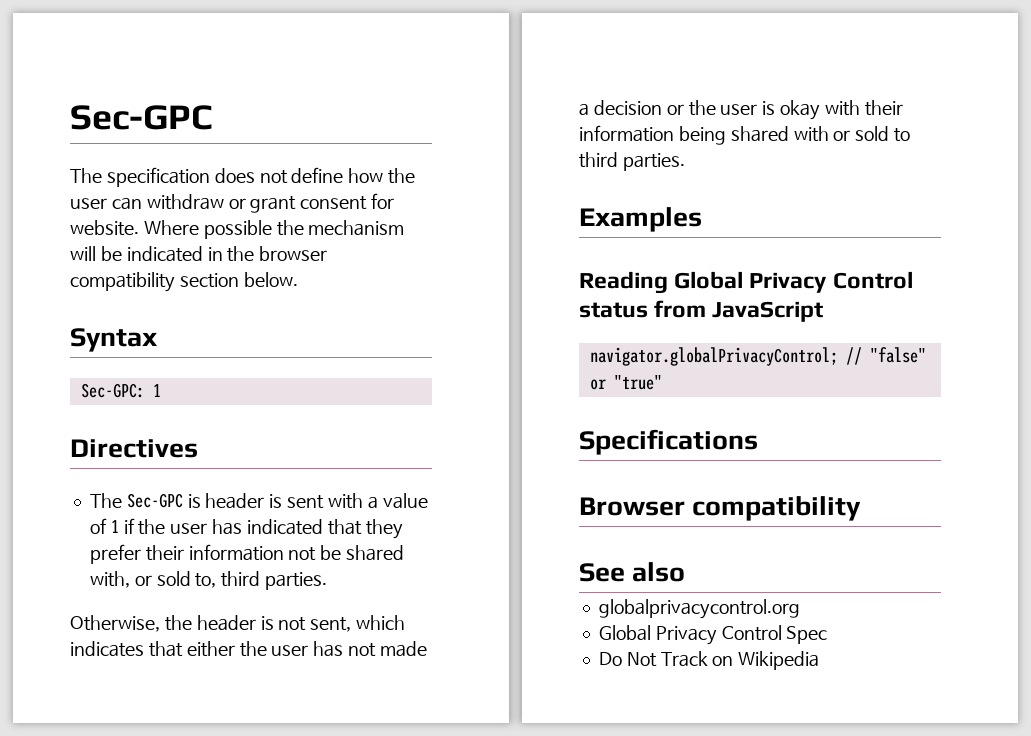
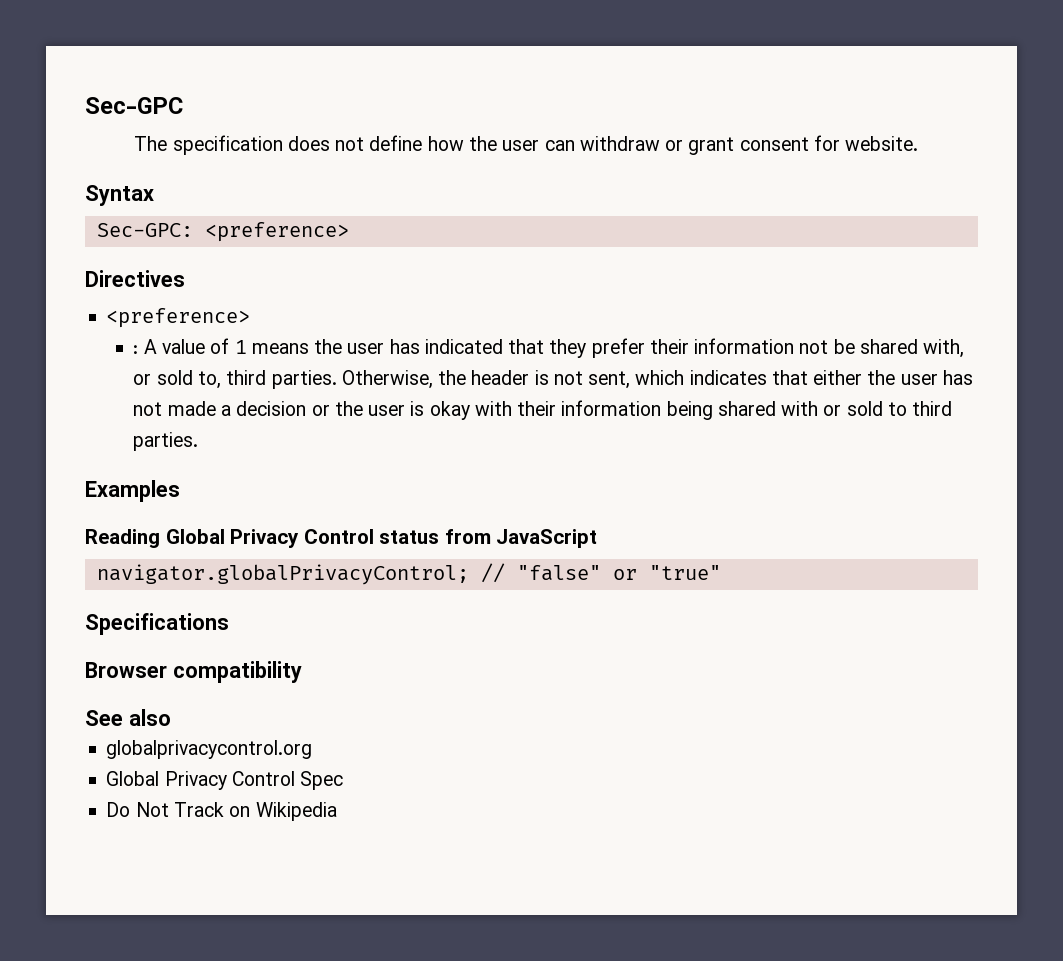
- Where possible the mechanism will be indicated in the browser compatibility section below.
- Sec-GPC: 1
+ Sec-GPC: <preference>
  Directives
- The Sec-GPC is header is sent with a value of 1 if the user has indicated that they prefer their information not be shared with, or sold to, third parties.
- Otherwise, the header is not sent, which indicates that either the user has not made a decision or the user is okay with their information being shared with or sold to third parties.
+ <preference>
+ : A value of 1 means the user has indicated that they prefer their information not be shared with, or sold to, third parties. Otherwise, the header is not sent, which indicates that either the user has not made a decision or the user is okay with their information being shared with or sold to third parties.

